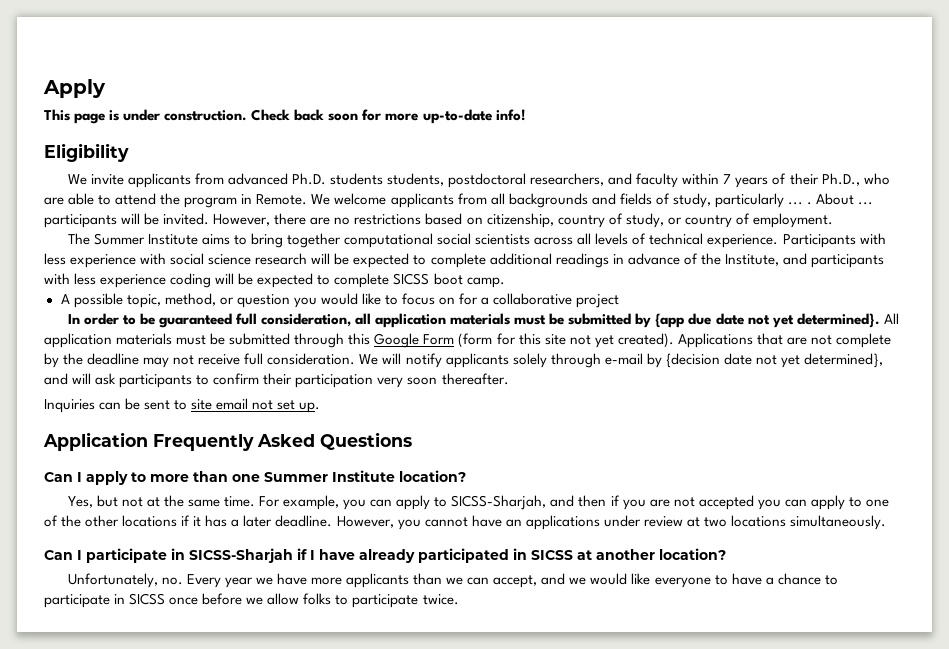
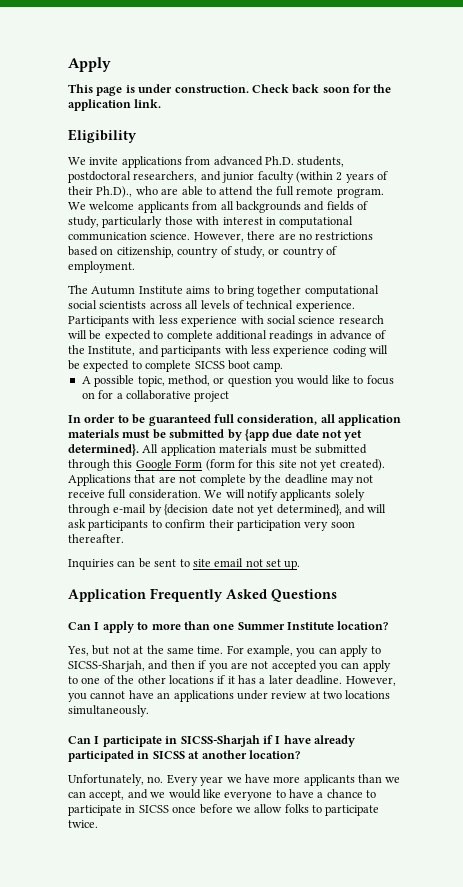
- Check back soon for more up-to-date info!
+ Check back soon for the application link.
- We invite applicants from advanced Ph.D. students students, postdoctoral researchers, and faculty within 7 years of their Ph.D., who are able to attend the program in Remote.
+ We invite applications from advanced Ph.D. students, postdoctoral researchers, and junior faculty (within 2 years of their Ph.D)., who are able to attend the full remote program.
- We welcome applicants from all backgrounds and fields of study, particularly ... . About ... participants will be invited.
+ We welcome applicants from all backgrounds and fields of study, particularly those with interest in computational communication science.
- The Summer Institute aims to bring together computational social scientists across all levels of technical experience.
+ The Autumn Institute aims to bring together computational social scientists across all levels of technical experience.

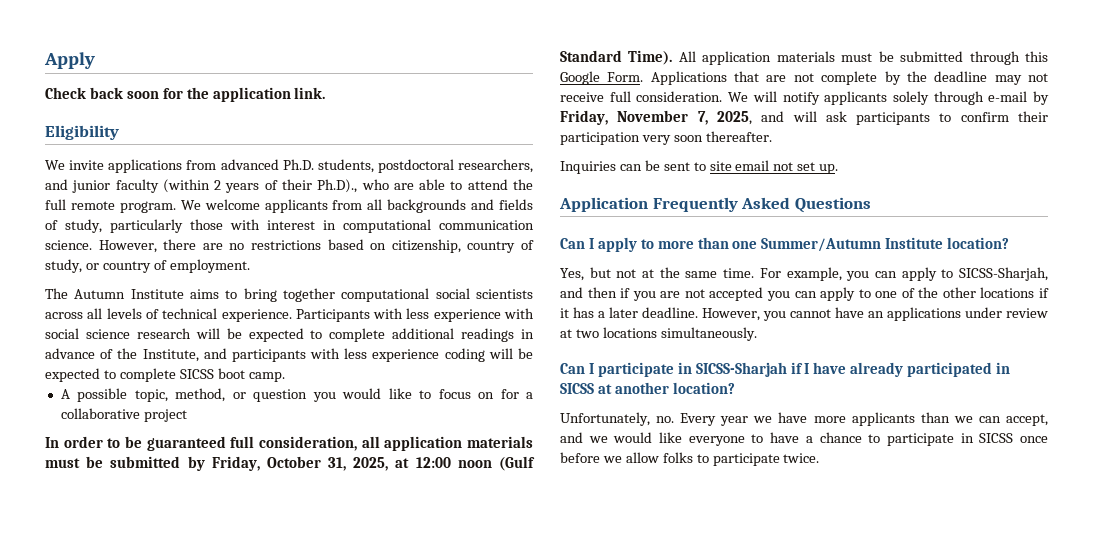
- This page is under construction.
- In order to be guaranteed full consideration, all application materials must be submitted by {app due date not yet determined}.
+ In order to be guaranteed full consideration, all application materials must be submitted by Friday, October 31, 2025, at 12:00 noon (Gulf Standard Time).
- All application materials must be submitted through this Google Form (form for this site not yet created).
+ All application materials must be submitted through this Google Form.
- We will notify applicants solely through e-mail by {decision date not yet determined}, and will ask participants to confirm their participation very soon thereafter.
+ We will notify applicants solely through e-mail by Friday, November 7, 2025, and will ask participants to confirm their participation very soon thereafter.
- Can I apply to more than one Summer Institute location?
+ Can I apply to more than one Summer/Autumn Institute location?

